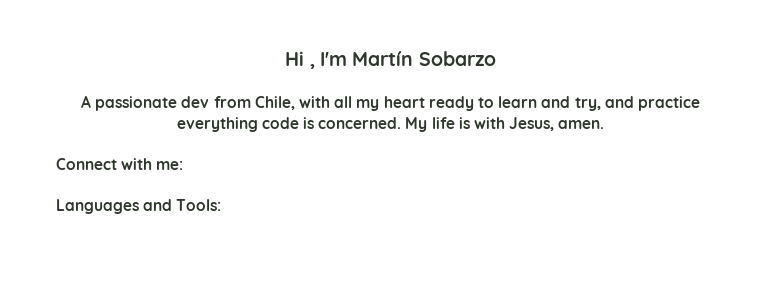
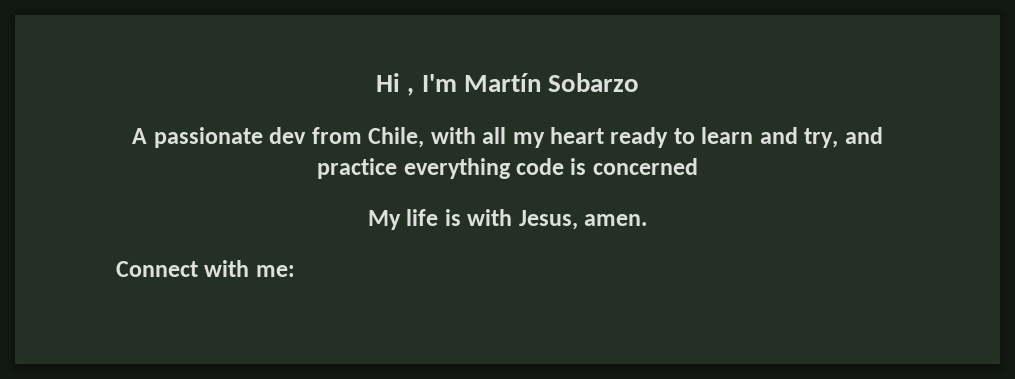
- A passionate dev from Chile, with all my heart ready to learn and try, and practice everything code is concerned. My life is with Jesus, amen.
+ A passionate dev from Chile, with all my heart ready to learn and try, and practice everything code is concerned
+ My life is with Jesus, amen.
- Languages and Tools:

